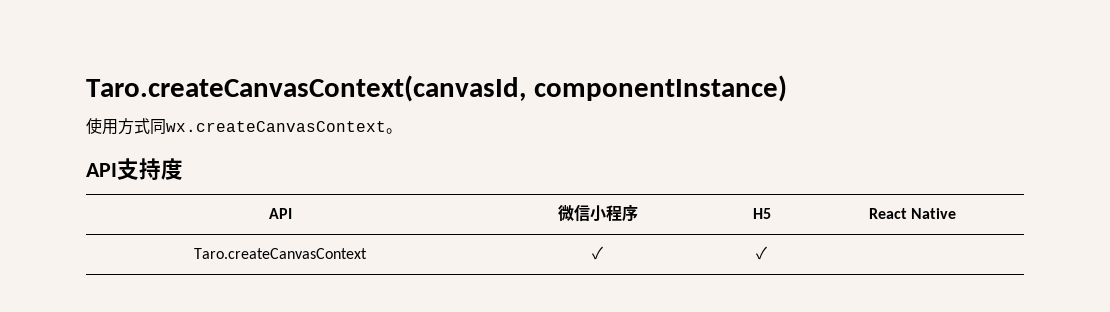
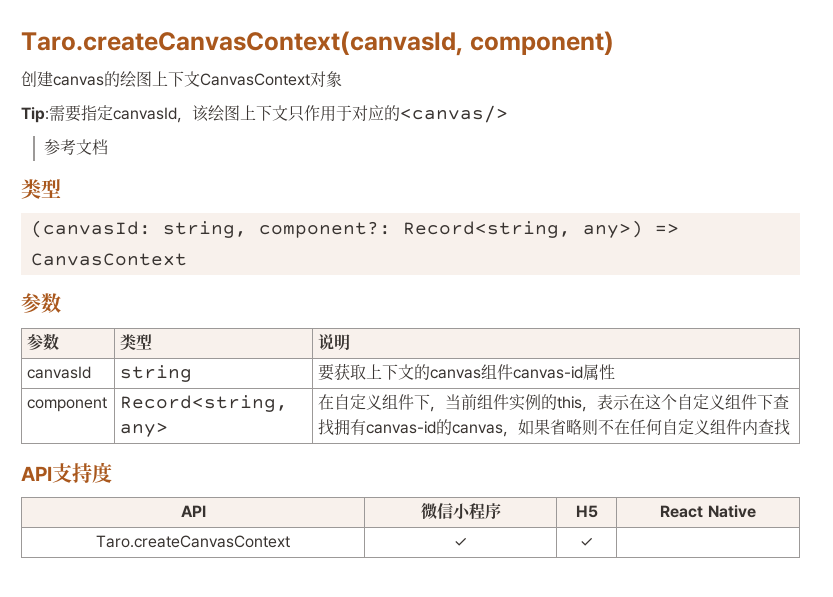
- Taro.createCanvasContext(canvasId, componentInstance)
- 使用方式同wx.createCanvasContext。
+ Taro.createCanvasContext(canvasId, component)
+ 创建canvas的绘图上下文CanvasContext对象
+ Tip:需要指定canvasId，该绘图上下文只作用于对应的<canvas/>
+ 参考文档
+ 类型
+ (canvasId: string, component?: Record<string, any>) => CanvasContext
+ 参数
+ 参数 | 类型 | 说明
+ canvasId | string | 要获取上下文的canvas组件canvas-id属性
+ component | Record<string, any> | 在自定义组件下，当前组件实例的this，表示在这个自定义组件下查找拥有canvas-id的canvas，如果省略则不在任何自定义组件内查找

